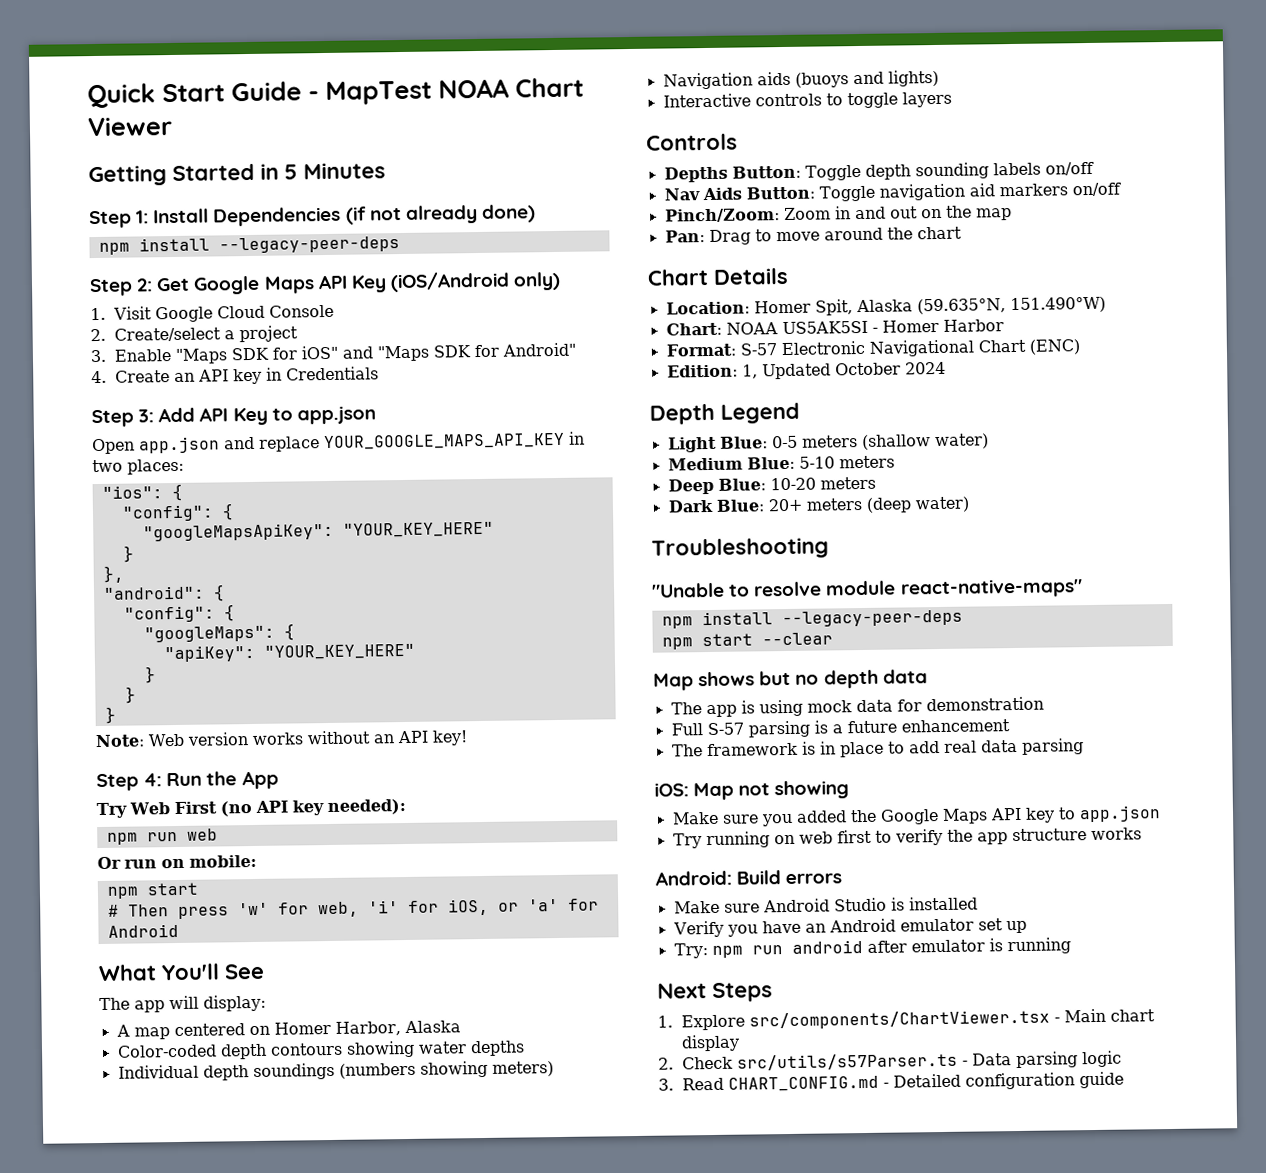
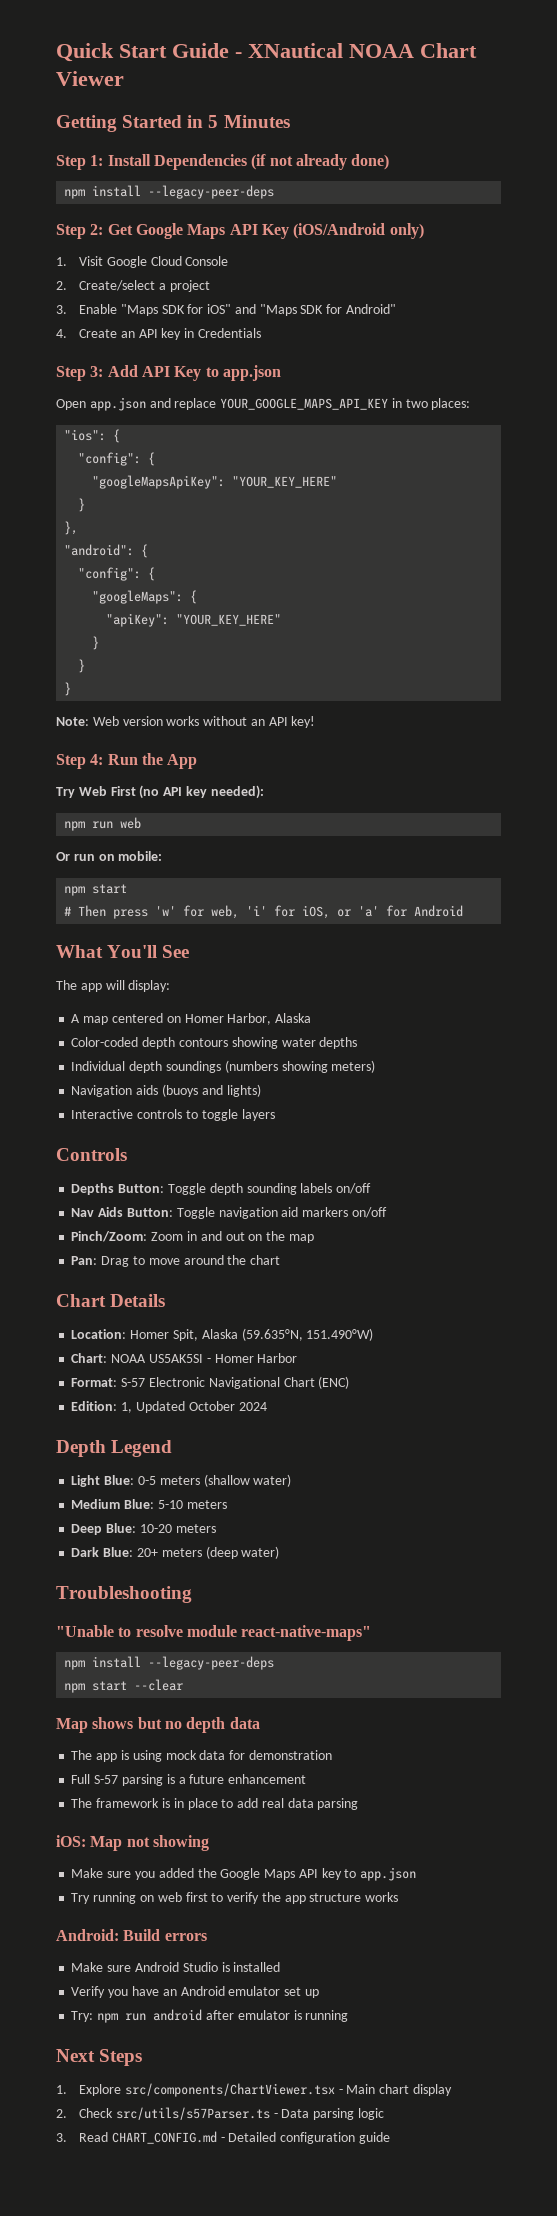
- Quick Start Guide - MapTest NOAA Chart Viewer
+ Quick Start Guide - XNautical NOAA Chart Viewer

